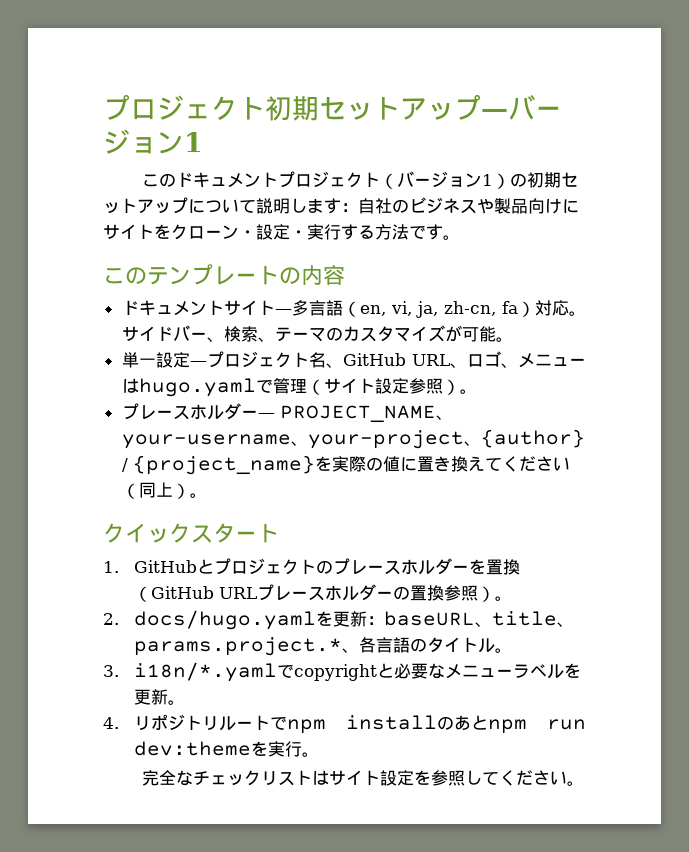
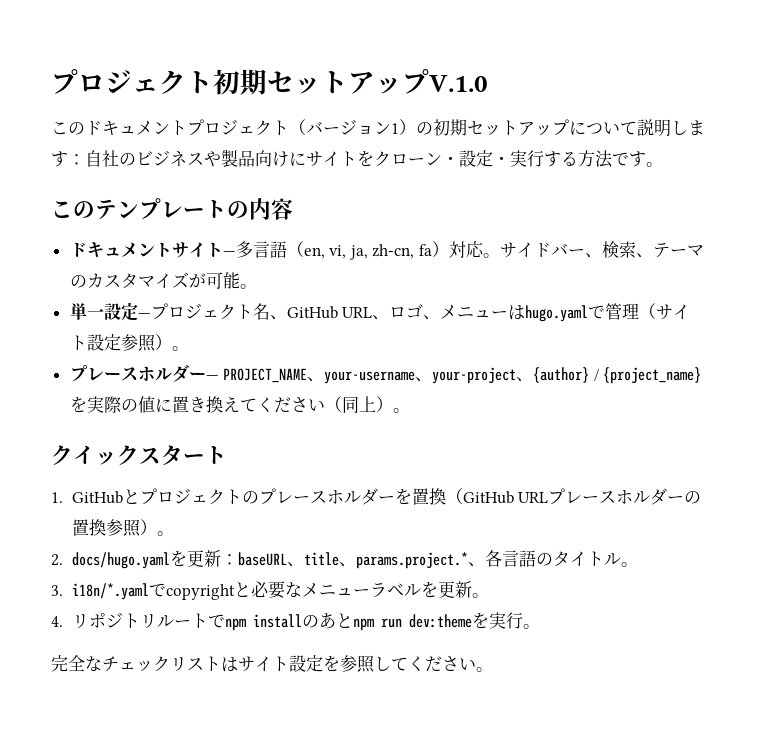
- プロジェクト初期セットアップ—バージョン1
+ プロジェクト初期セットアップV.1.0

